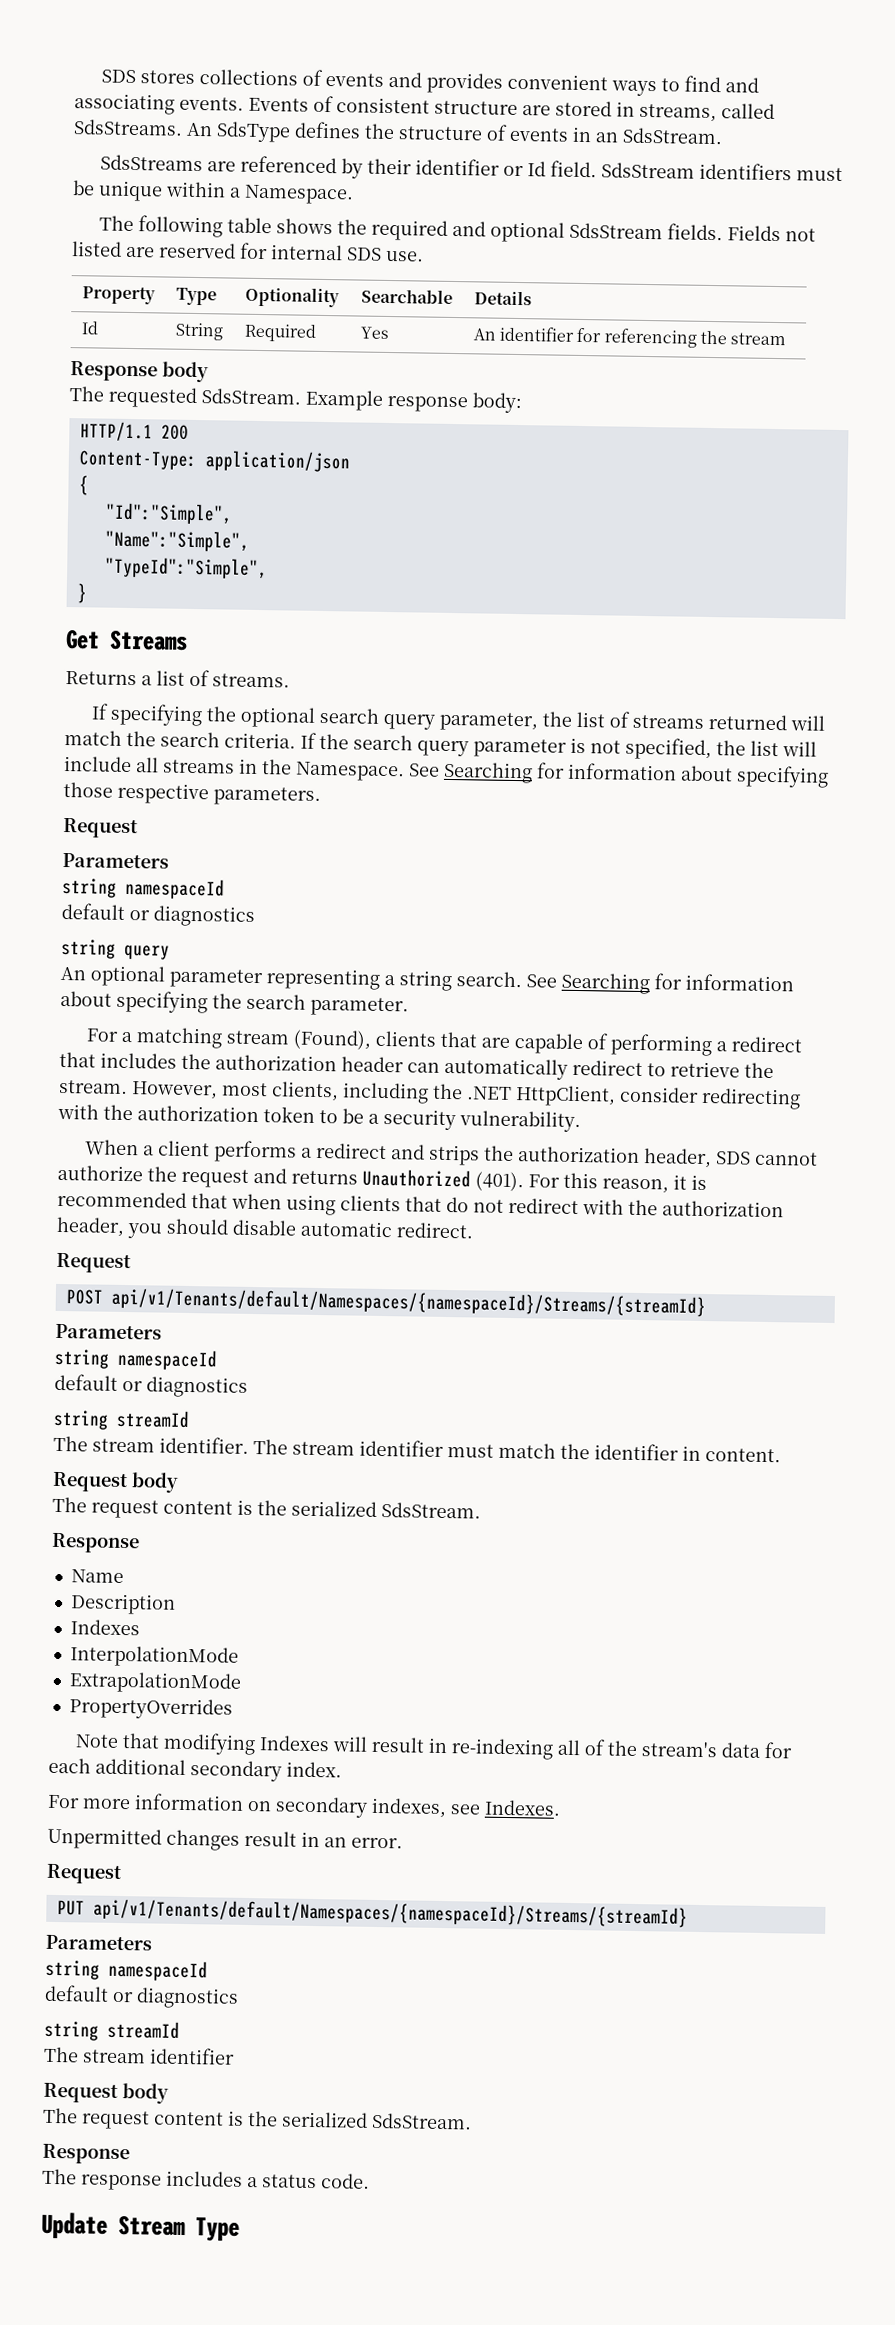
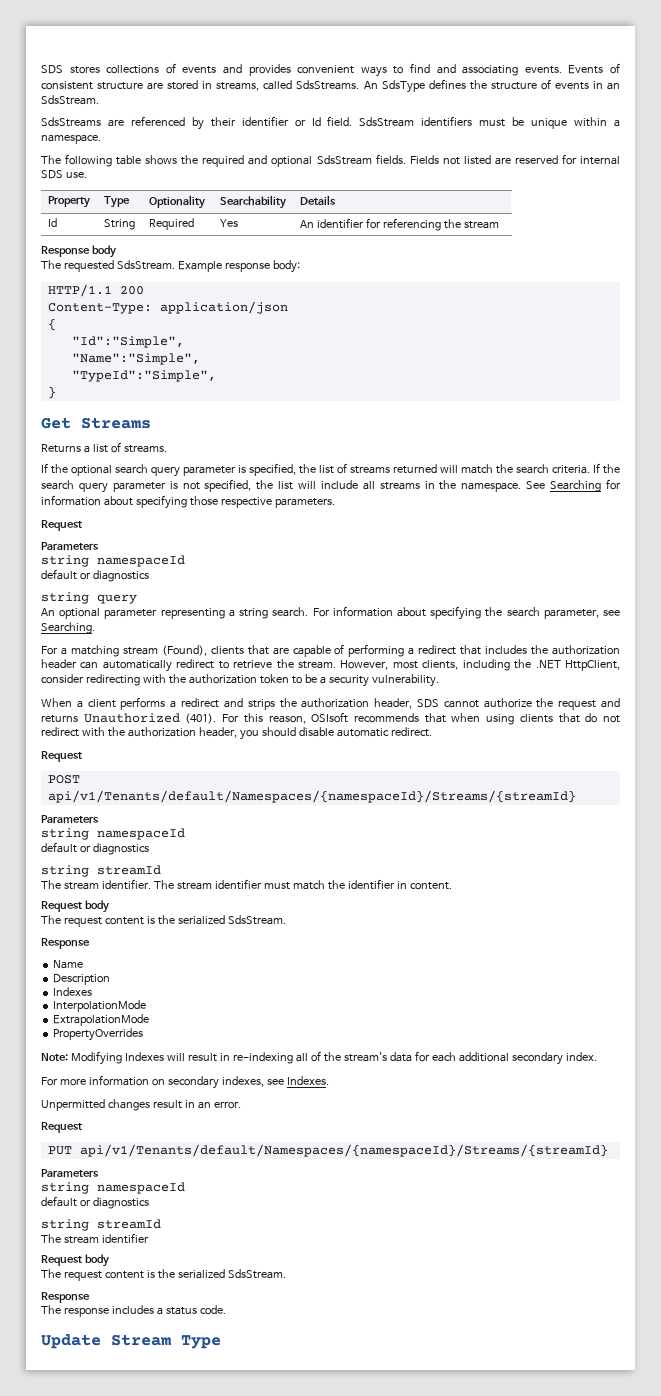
- SdsStream identifiers must be unique within a Namespace.
+ SdsStream identifiers must be unique within a namespace.
- Property | Type | Optionality | Searchable | Details
+ Property | Type | Optionality | Searchability | Details
- If specifying the optional search query parameter, the list of streams returned will match the search criteria.
+ If the optional search query parameter is specified, the list of streams returned will match the search criteria.
- If the search query parameter is not specified, the list will include all streams in the Namespace.
+ If the search query parameter is not specified, the list will include all streams in the namespace.
- See Searching for information about specifying the search parameter.
+ For information about specifying the search parameter, see Searching.
- For this reason, it is recommended that when using clients that do not redirect with the authorization header, you should disable automatic redirect.
+ For this reason, OSIsoft recommends that when using clients that do not redirect with the authorization header, you should disable automatic redirect.
- Note that modifying Indexes will result in re-indexing all of the stream's data for each additional secondary index.
+ Note: Modifying Indexes will result in re-indexing all of the stream's data for each additional secondary index.

